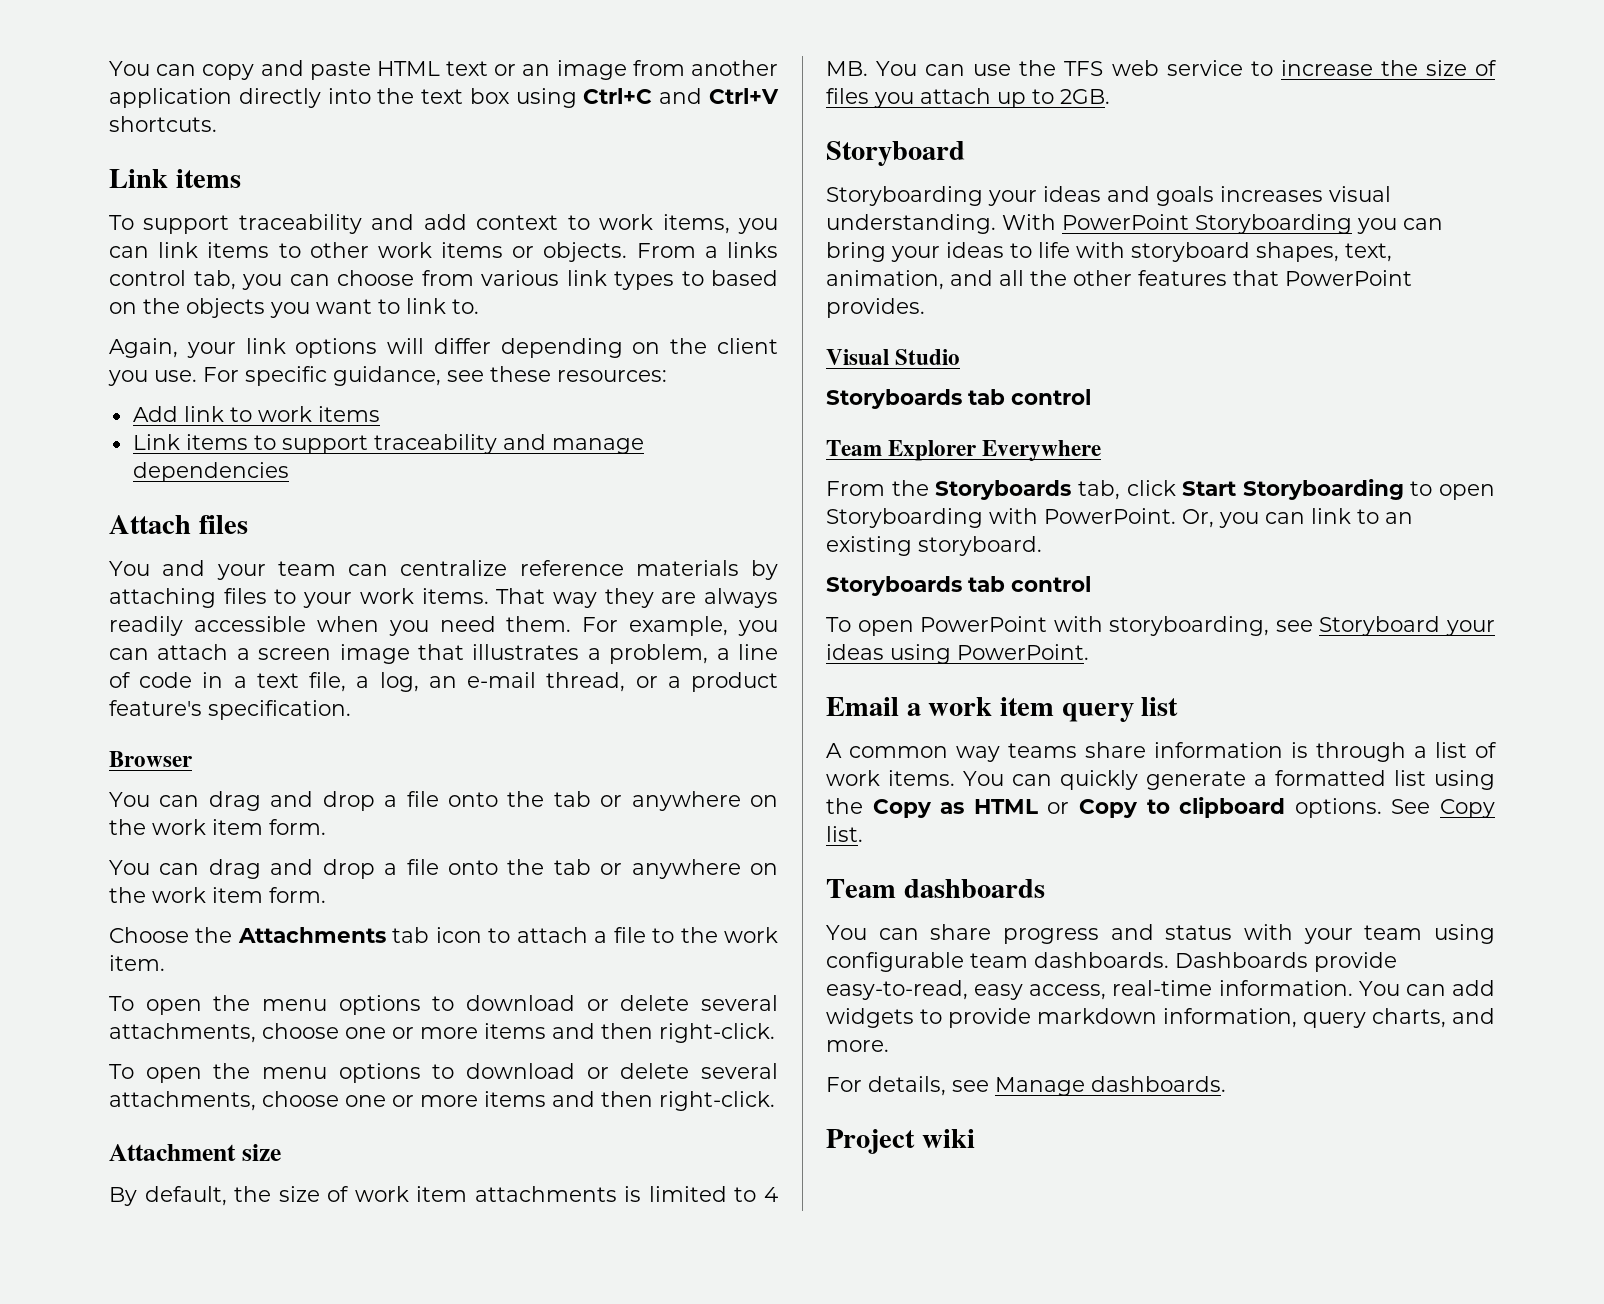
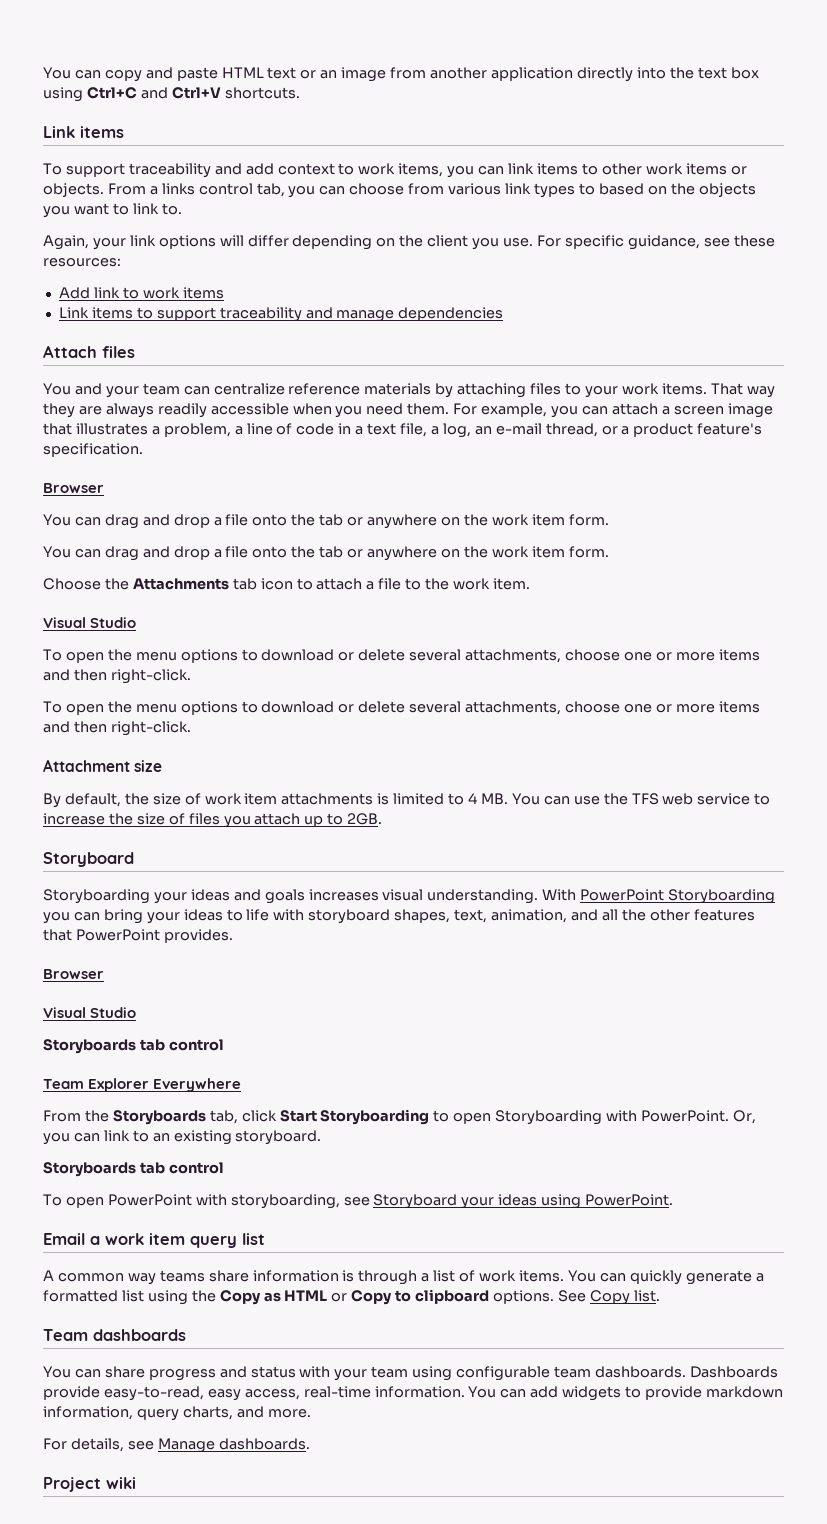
  Choose the Attachments tab icon to attach a file to the work item.
+ Visual Studio
  With PowerPoint Storyboarding you can bring your ideas to life with storyboard shapes, text, animation, and all the other features that PowerPoint provides.
+ Browser

